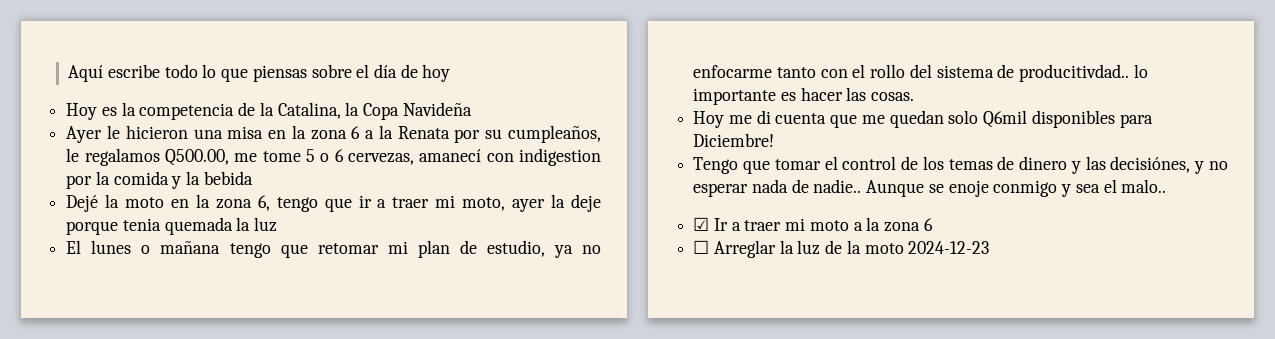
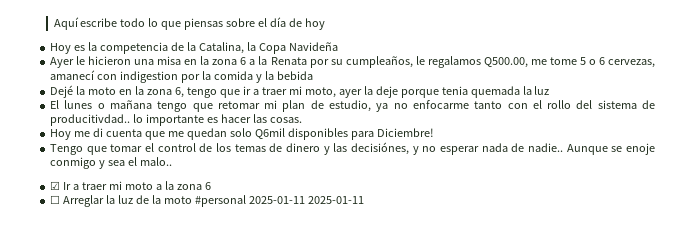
- ☐ Arreglar la luz de la moto 2024-12-23
+ ☐ Arreglar la luz de la moto #personal 2025-01-11 2025-01-11

